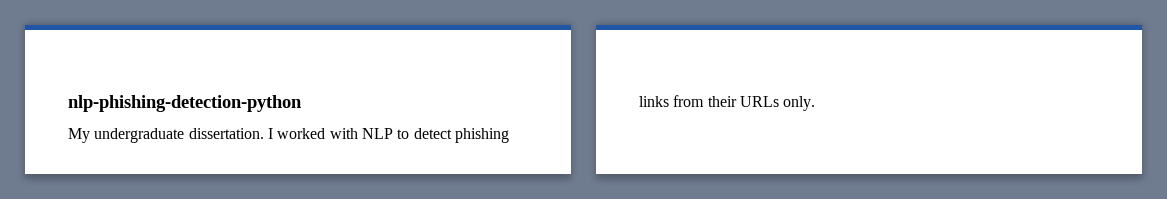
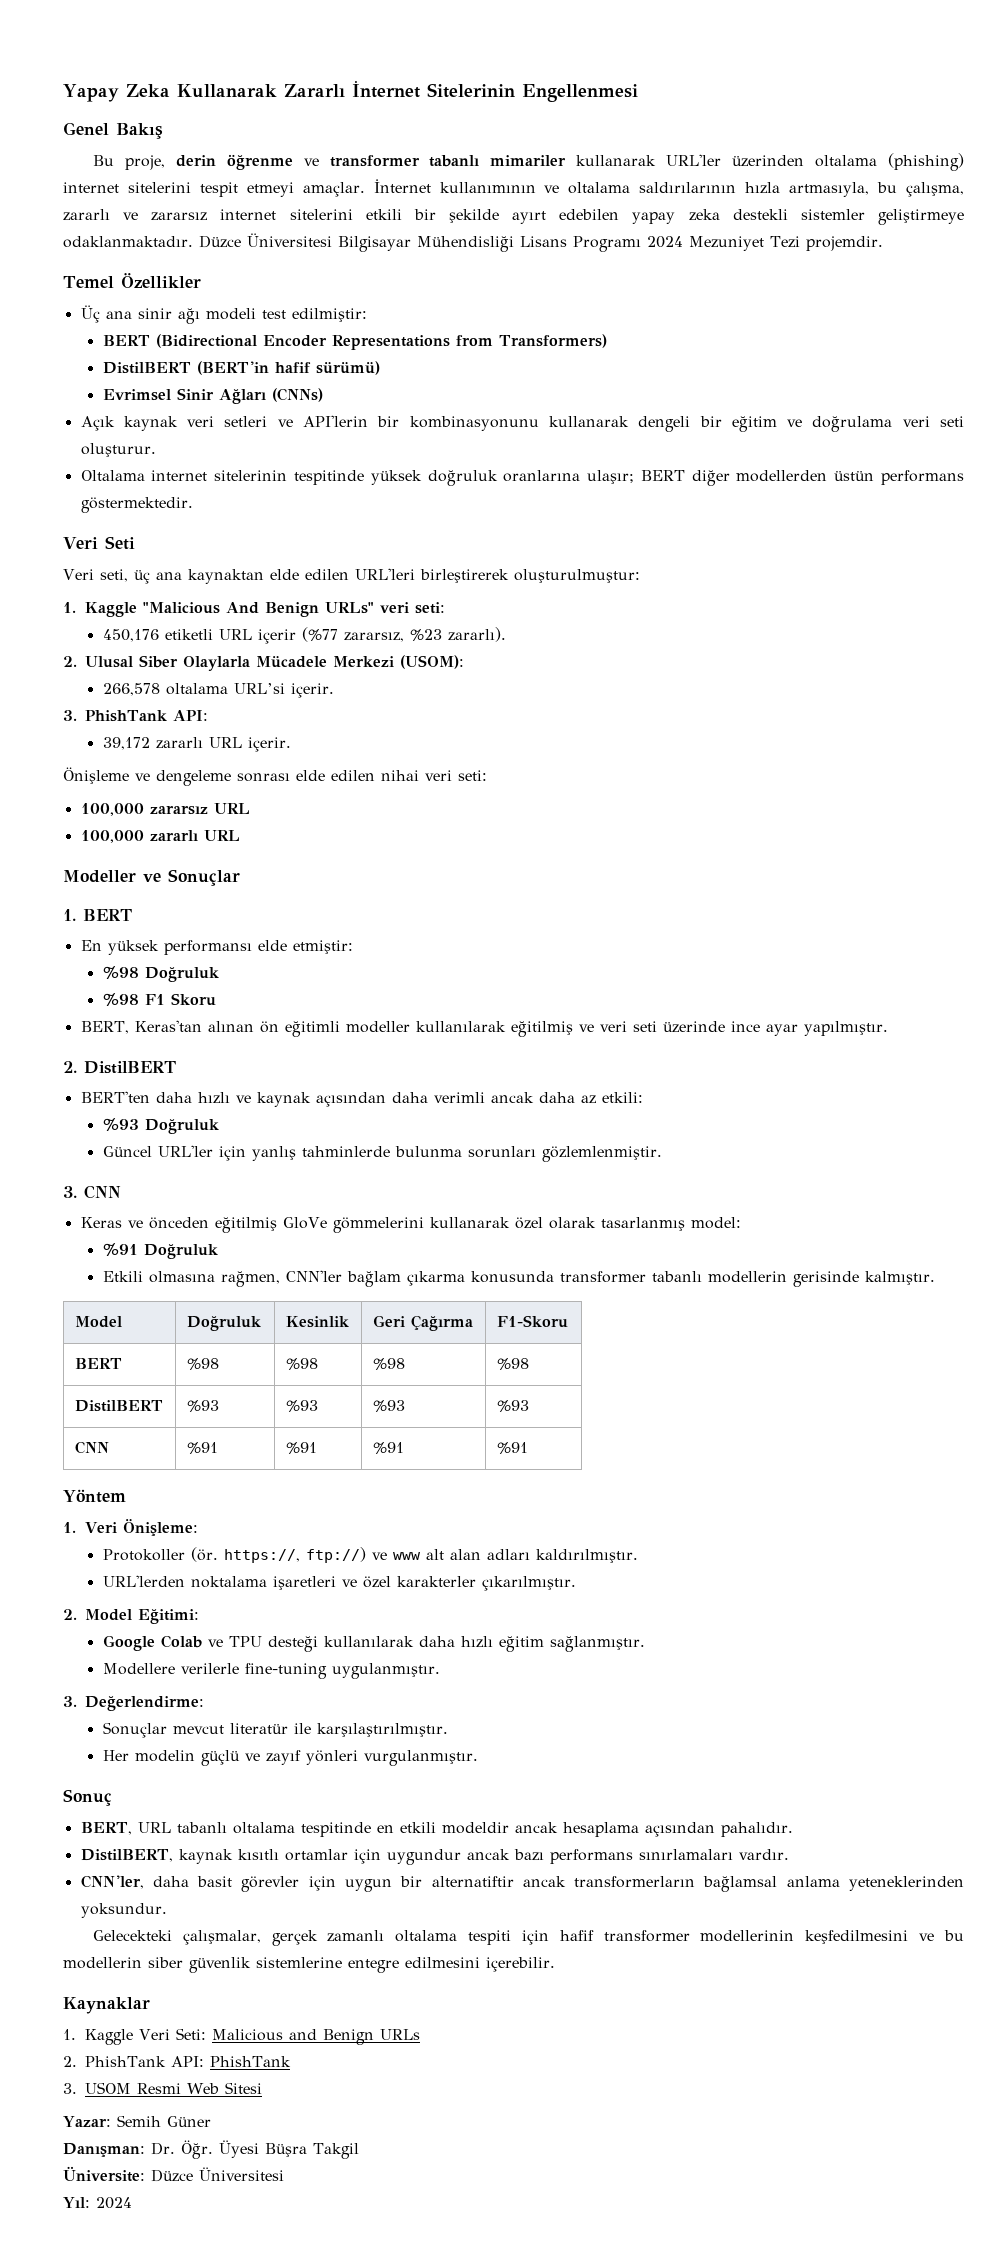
- nlp-phishing-detection-python
- My undergraduate dissertation. I worked with NLP to detect phishing links from their URLs only.
+ Yapay Zeka Kullanarak Zararlı İnternet Sitelerinin Engellenmesi
+ Genel Bakış
+ Bu proje, derin öğrenme ve transformer tabanlı mimariler kullanarak URL'ler üzerinden oltalama (phishing) internet sitelerini tespit etmeyi amaçlar. İnternet kullanımının ve oltalama saldırılarının hızla artmasıyla, bu çalışma, zararlı ve zararsız internet sitelerini etkili bir şekilde ayırt edebilen yapay zeka destekli sistemler geliştirmeye odaklanmaktadır. Düzce Üniversitesi Bilgisayar Mühendisliği Lisans Programı 2024 Mezuniyet Tezi projemdir.
+ Temel Özellikler
+ Üç ana sinir ağı modeli test edilmiştir:
+ BERT (Bidirectional Encoder Representations from Transformers)
+ DistilBERT (BERT'in hafif sürümü)
+ Evrimsel Sinir Ağları (CNNs)
+ Açık kaynak veri setleri ve API'lerin bir kombinasyonunu kullanarak dengeli bir eğitim ve doğrulama veri seti oluşturur.
+ Oltalama internet sitelerinin tespitinde yüksek doğruluk oranlarına ulaşır; BERT diğer modellerden üstün performans göstermektedir.
+ Veri Seti
+ Veri seti, üç ana kaynaktan elde edilen URL'leri birleştirerek oluşturulmuştur:
+ 1. Kaggle "Malicious And Benign URLs" veri seti:
+ 450,176 etiketli URL içerir (%77 zararsız, %23 zararlı).
+ 2. Ulusal Siber Olaylarla Mücadele Merkezi (USOM):
+ 266,578 oltalama URL’si içerir.
+ 3. PhishTank API:
+ 39,172 zararlı URL içerir.
+ Önişleme ve dengeleme sonrası elde edilen nihai veri seti:
+ 100,000 zararsız URL
+ 100,000 zararlı URL
+ Modeller ve Sonuçlar
+ 1. BERT
+ En yüksek performansı elde etmiştir:
+ %98 Doğruluk
+ %98 F1 Skoru
+ BERT, Keras'tan alınan ön eğitimli modeller kullanılarak eğitilmiş ve veri seti üzerinde ince ayar yapılmıştır.
+ 2. DistilBERT
+ BERT'ten daha hızlı ve kaynak açısından daha verimli ancak daha az etkili:
+ %93 Doğruluk
+ Güncel URL'ler için yanlış tahminlerde bulunma sorunları gözlemlenmiştir.
+ 3. CNN
+ Keras ve önceden eğitilmiş GloVe gömmelerini kullanarak özel olarak tasarlanmış model:
+ %91 Doğruluk
+ Etkili olmasına rağmen, CNN'ler bağlam çıkarma konusunda transformer tabanlı modellerin gerisinde kalmıştır.
+ Model | Doğruluk | Kesinlik | Geri Çağırma | F1-Skoru
+ BERT | %98 | %98 | %98 | %98
+ DistilBERT | %93 | %93 | %93 | %93
+ CNN | %91 | %91 | %91 | %91
+ Yöntem
+ 1. Veri Önişleme:
+ Protokoller (ör. https://, ftp://) ve www alt alan adları kaldırılmıştır.
+ URL'lerden noktalama işaretleri ve özel karakterler çıkarılmıştır.
+ 2. Model Eğitimi:
+ Google Colab ve TPU desteği kullanılarak daha hızlı eğitim sağlanmıştır.
+ Modellere verilerle fine-tuning uygulanmıştır.
+ 3. Değerlendirme:
+ Sonuçlar mevcut literatür ile karşılaştırılmıştır.
+ Her modelin güçlü ve zayıf yönleri vurgulanmıştır.
+ Sonuç
+ BERT, URL tabanlı oltalama tespitinde en etkili modeldir ancak hesaplama açısından pahalıdır.
+ DistilBERT, kaynak kısıtlı ortamlar için uygundur ancak bazı performans sınırlamaları vardır.
+ CNN'ler, daha basit görevler için uygun bir alternatiftir ancak transformerların bağlamsal anlama yeteneklerinden yoksundur.
+ Gelecekteki çalışmalar, gerçek zamanlı oltalama tespiti için hafif transformer modellerinin keşfedilmesini ve bu modellerin siber güvenlik sistemlerine entegre edilmesini içerebilir.
+ Kaynaklar
+ 1. Kaggle Veri Seti: Malicious and Benign URLs
+ 2. PhishTank API: PhishTank
+ 3. USOM Resmi Web Sitesi
+ Yazar: Semih Güner
+ Danışman: Dr. Öğr. Üyesi Büşra Takgil
+ Üniversite: Düzce Üniversitesi
+ Yıl: 2024

